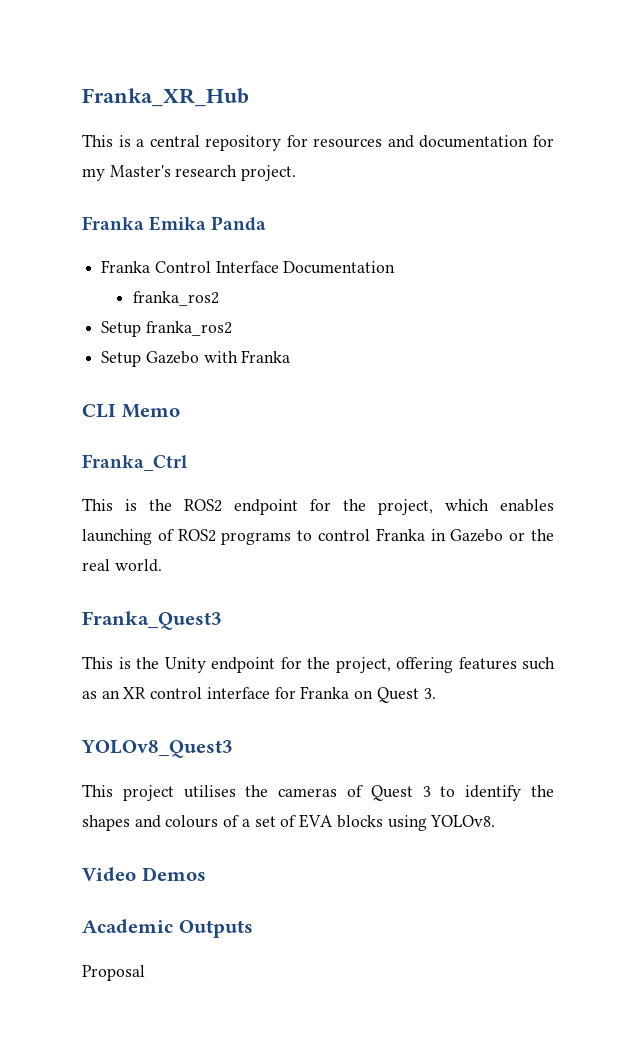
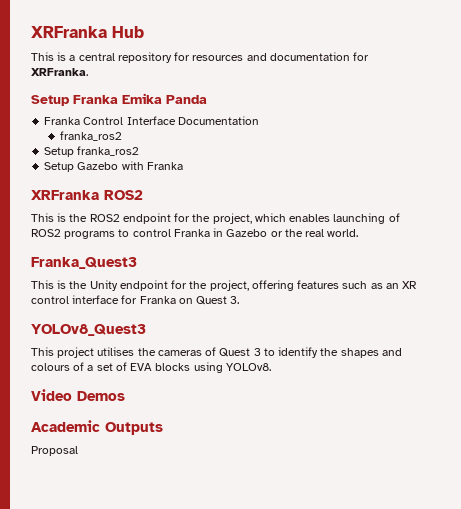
- Franka_XR_Hub
+ XRFranka Hub
- This is a central repository for resources and documentation for my Master's research project.
- Franka Emika Panda
+ This is a central repository for resources and documentation for XRFranka.
+ Setup Franka Emika Panda
- CLI Memo
- Franka_Ctrl
+ XRFranka ROS2

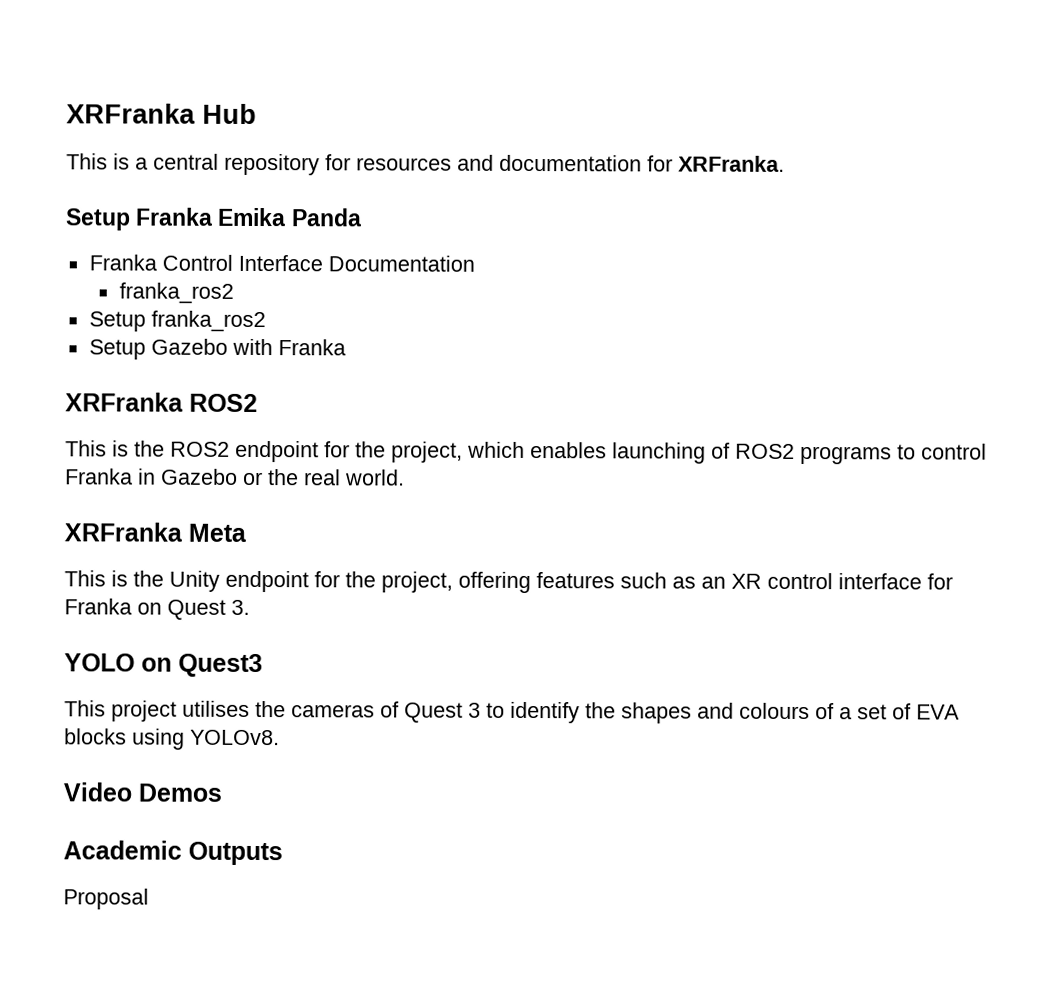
- Franka_Quest3
+ XRFranka Meta
- YOLOv8_Quest3
+ YOLO on Quest3

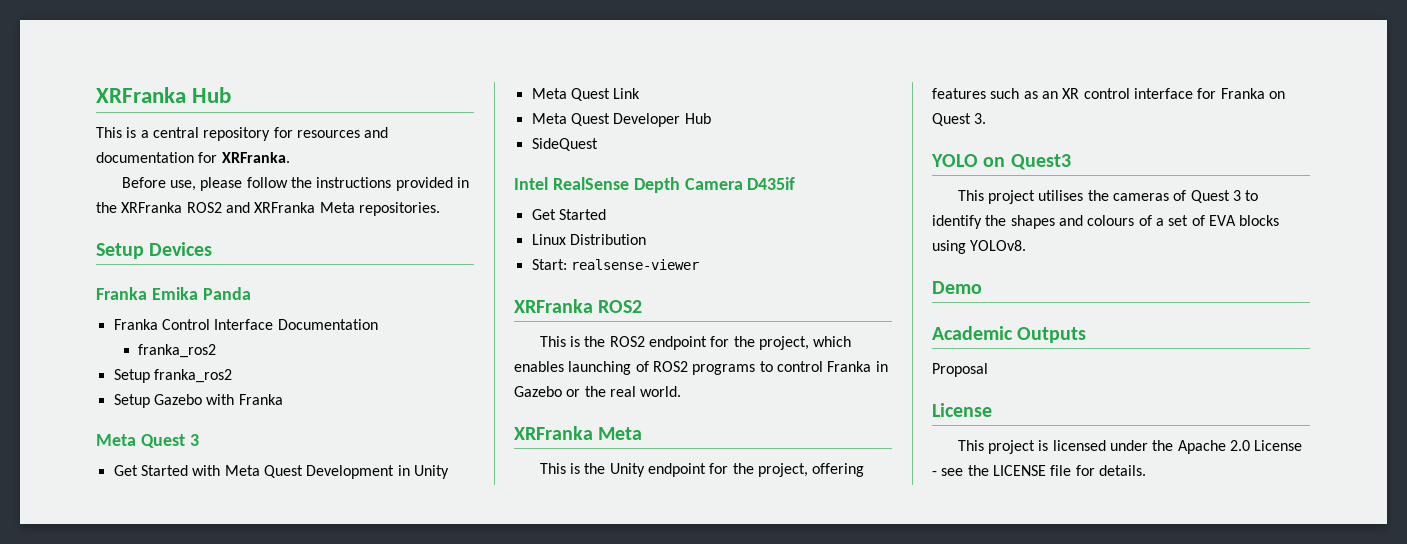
- Setup Franka Emika Panda
+ Before use, please follow the instructions provided in the XRFranka ROS2 and XRFranka Meta repositories.
+ Setup Devices
+ Franka Emika Panda
+ Meta Quest 3
+ Get Started with Meta Quest Development in Unity
+ Meta Quest Link
+ Meta Quest Developer Hub
+ SideQuest
+ Intel RealSense Depth Camera D435if
+ Get Started
+ Linux Distribution
+ Start: realsense-viewer
- Video Demos
+ Demo
  Proposal
+ License
+ This project is licensed under the Apache 2.0 License - see the LICENSE file for details.

